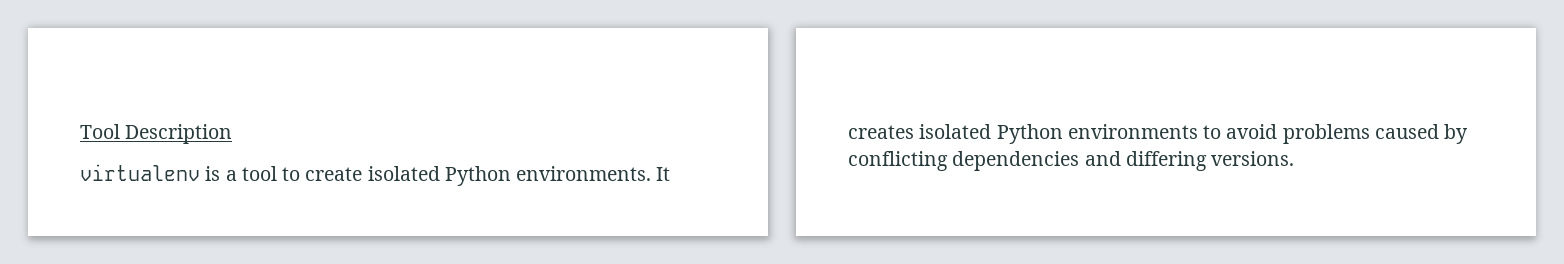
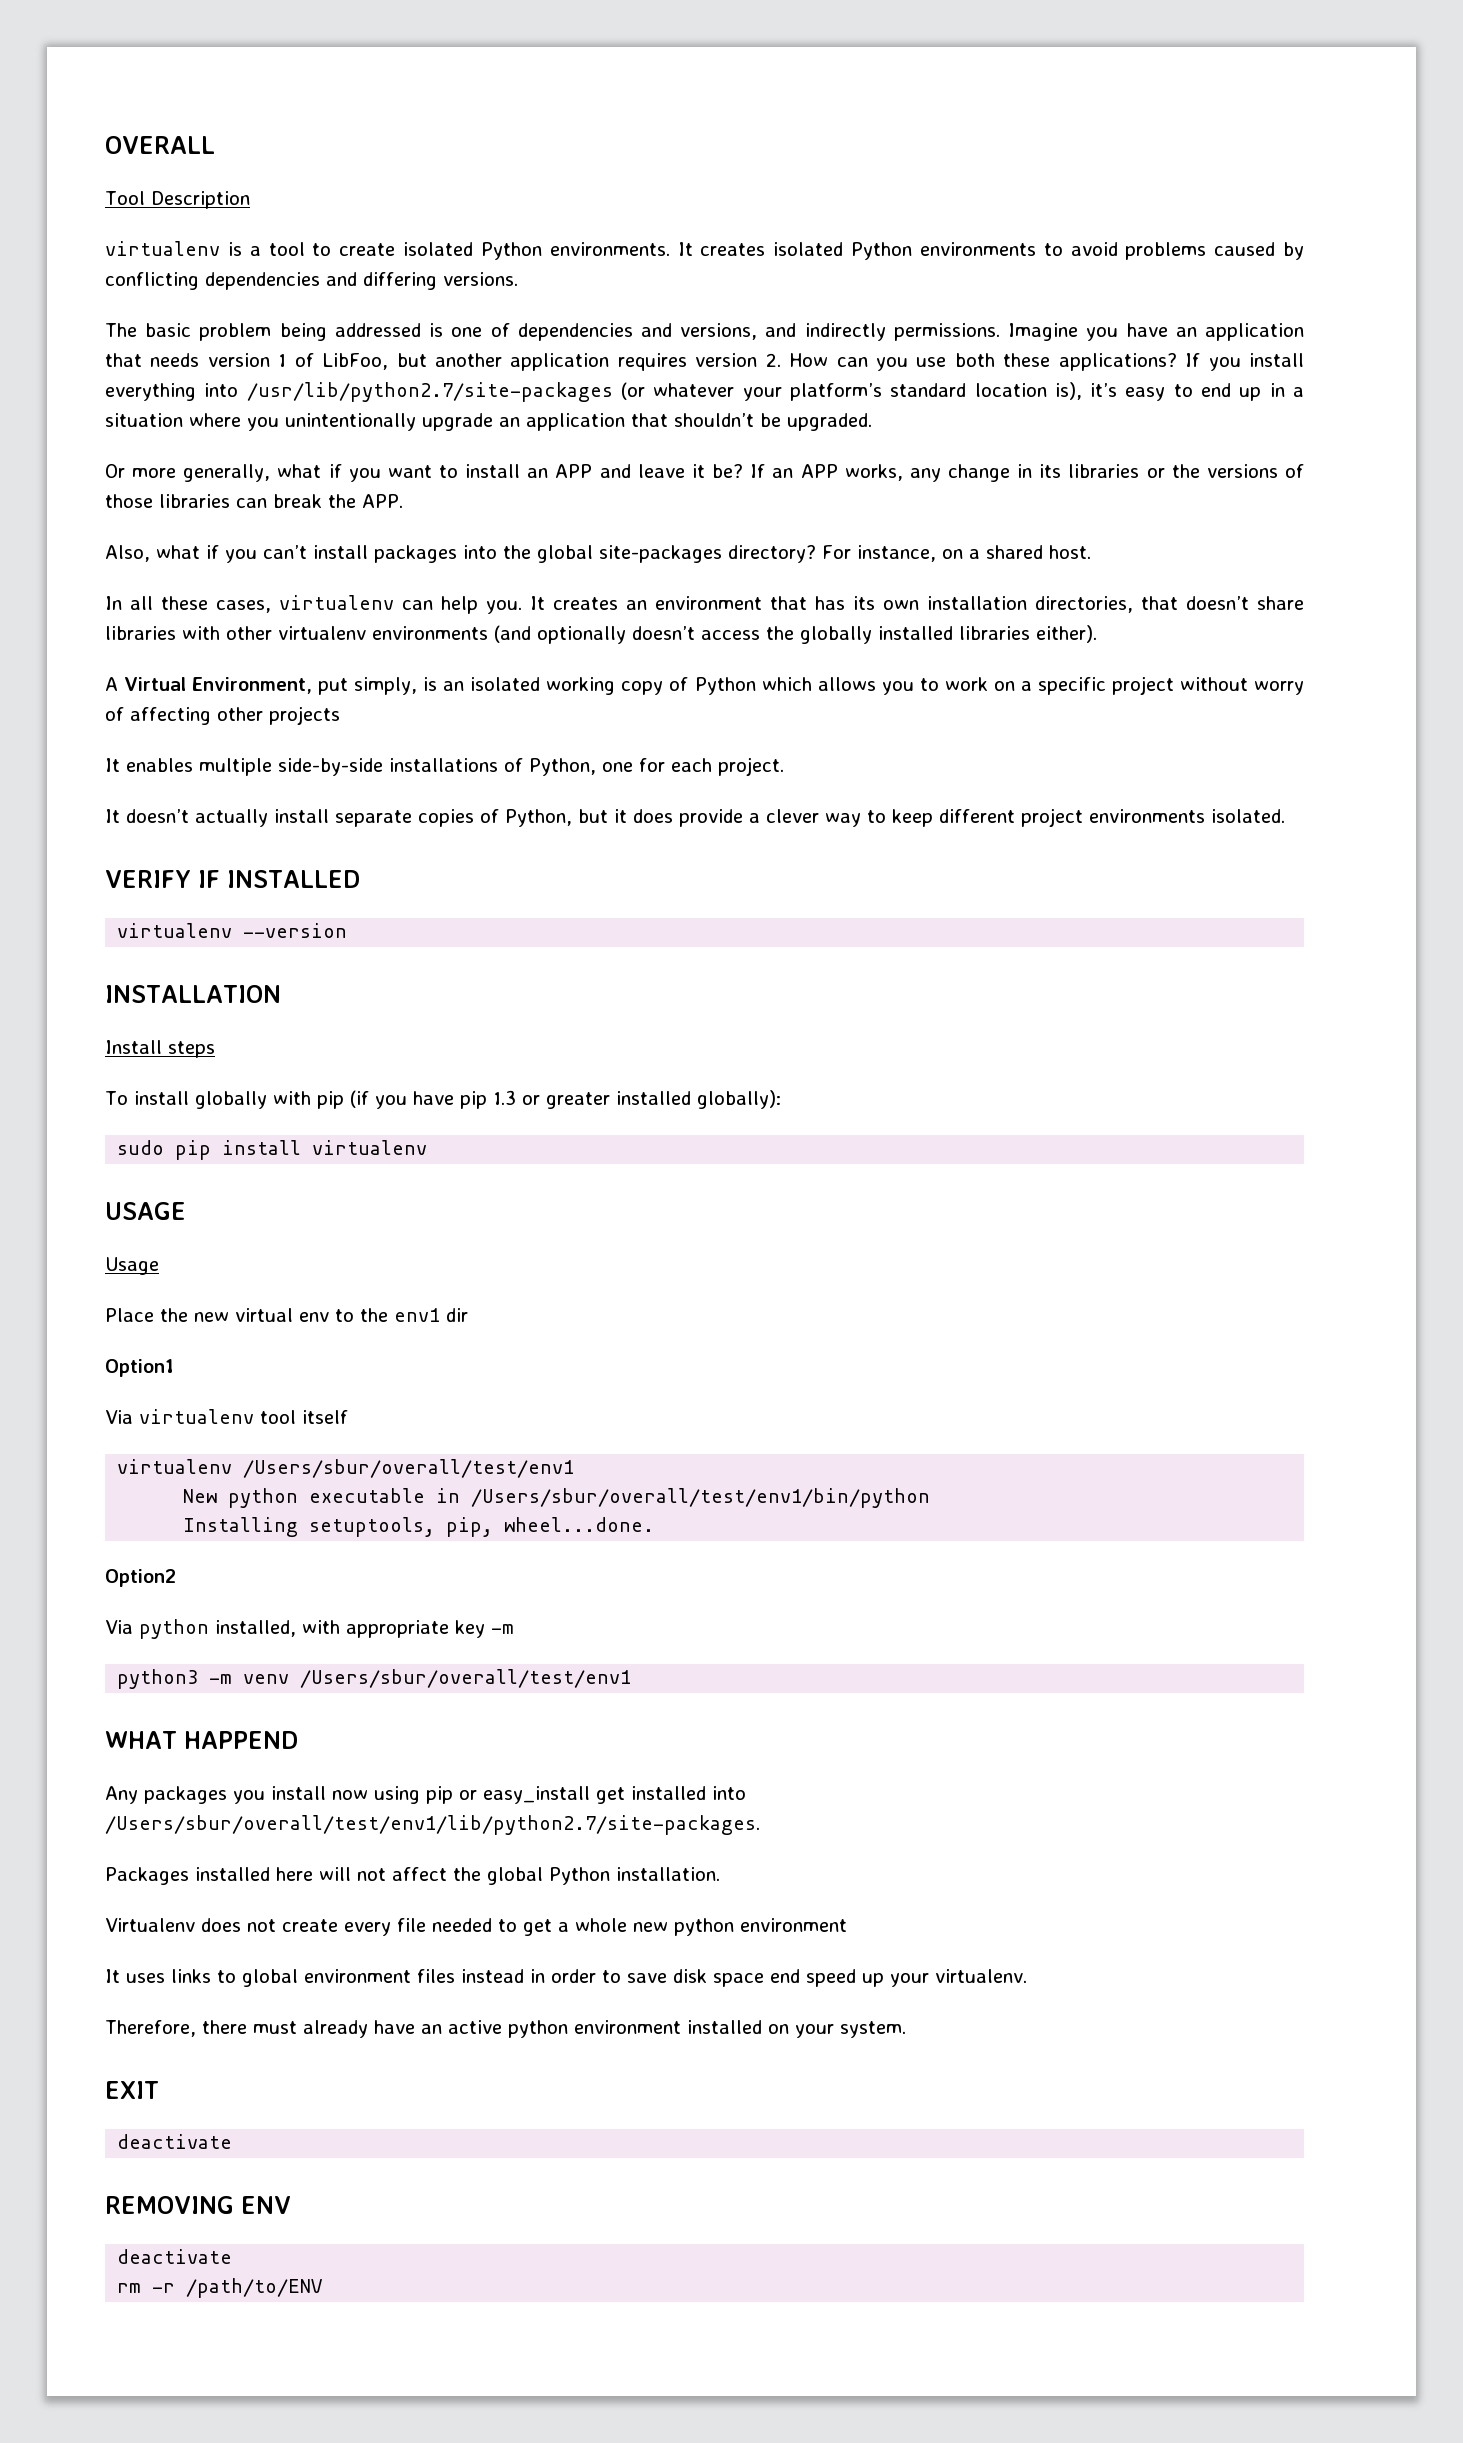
+ OVERALL
+ The basic problem being addressed is one of dependencies and versions, and indirectly permissions. Imagine you have an application that needs version 1 of LibFoo, but another application requires version 2. How can you use both these applications? If you install everything into /usr/lib/python2.7/site-packages (or whatever your platform’s standard location is), it’s easy to end up in a situation where you unintentionally upgrade an application that shouldn’t be upgraded.
+ Or more generally, what if you want to install an APP and leave it be? If an APP works, any change in its libraries or the versions of those libraries can break the APP.
+ Also, what if you can’t install packages into the global site-packages directory? For instance, on a shared host.
+ In all these cases, virtualenv can help you. It creates an environment that has its own installation directories, that doesn’t share libraries with other virtualenv environments (and optionally doesn’t access the globally installed libraries either).
+ A Virtual Environment, put simply, is an isolated working copy of Python which allows you to work on a specific project without worry of affecting other projects
+ It enables multiple side-by-side installations of Python, one for each project.
+ It doesn’t actually install separate copies of Python, but it does provide a clever way to keep different project environments isolated.
+ VERIFY IF INSTALLED
+ virtualenv --version
+ INSTALLATION
+ Install steps
+ To install globally with pip (if you have pip 1.3 or greater installed globally):
+ sudo pip install virtualenv
+ USAGE
+ Usage
+ Place the new virtual env to the env1 dir
+ Option1
+ Via virtualenv tool itself
+ virtualenv /Users/sbur/overall/test/env1
+ New python executable in /Users/sbur/overall/test/env1/bin/python
+ Installing setuptools, pip, wheel...done.
+ Option2
+ Via python installed, with appropriate key -m
+ python3 -m venv /Users/sbur/overall/test/env1
+ WHAT HAPPEND
+ Any packages you install now using pip or easy_install get installed into /Users/sbur/overall/test/env1/lib/python2.7/site-packages.
+ Packages installed here will not affect the global Python installation.
+ Virtualenv does not create every file needed to get a whole new python environment
+ It uses links to global environment files instead in order to save disk space end speed up your virtualenv.
+ Therefore, there must already have an active python environment installed on your system.
+ EXIT
+ deactivate
+ REMOVING ENV
+ deactivate
+ rm -r /path/to/ENV

